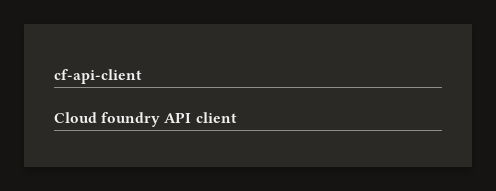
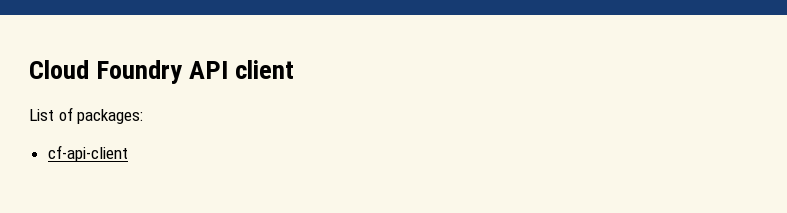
- cf-api-client
- Cloud foundry API client
+ Cloud Foundry API client
+ List of packages:
+ cf-api-client

